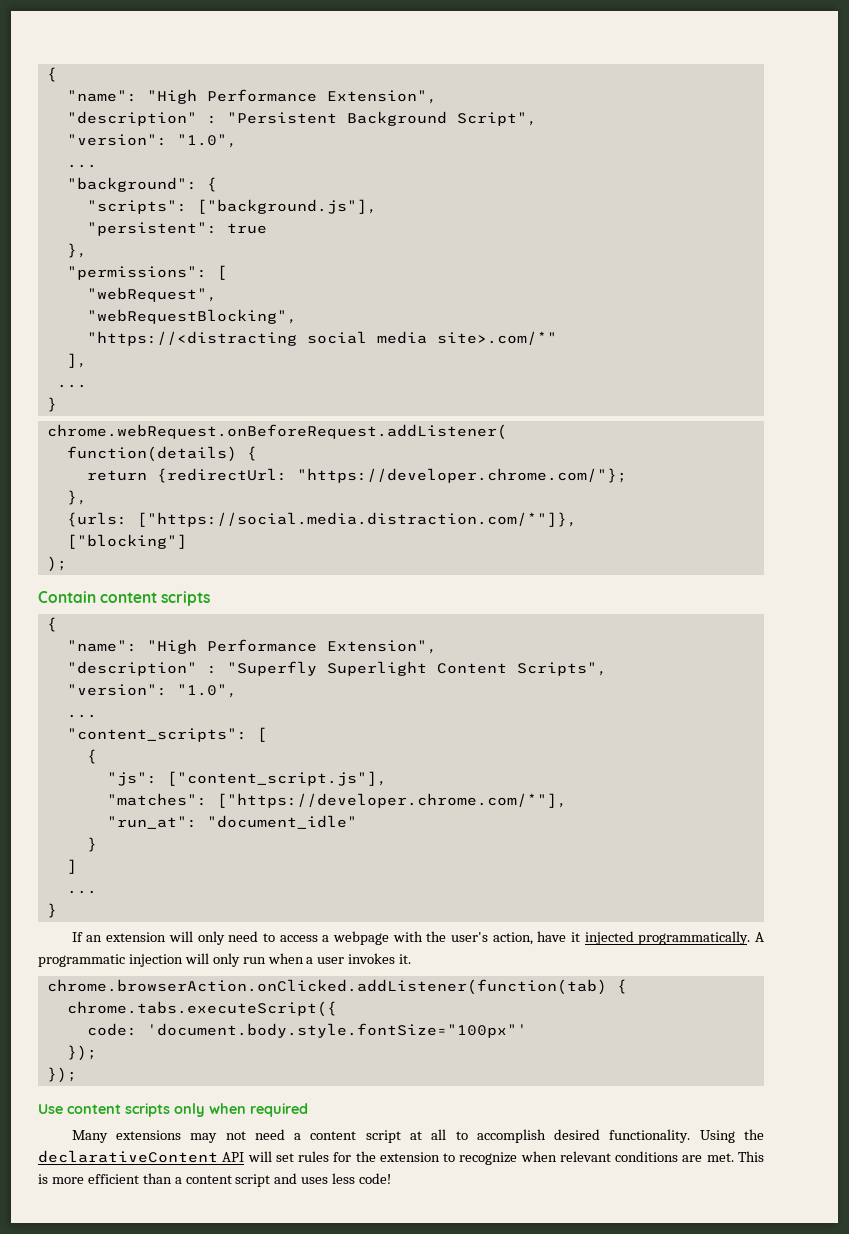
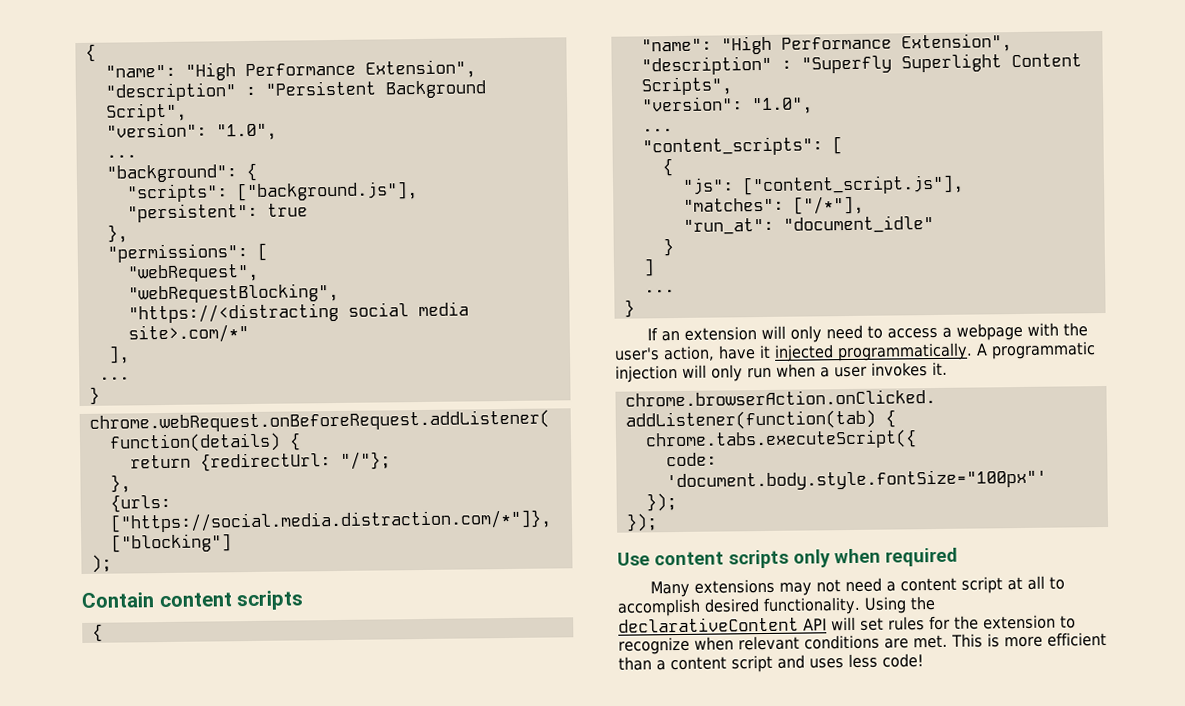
- return {redirectUrl: "https://developer.chrome.com/"};
+ return {redirectUrl: "/"};
- "matches": ["https://developer.chrome.com/*"],
+ "matches": ["/*"],

